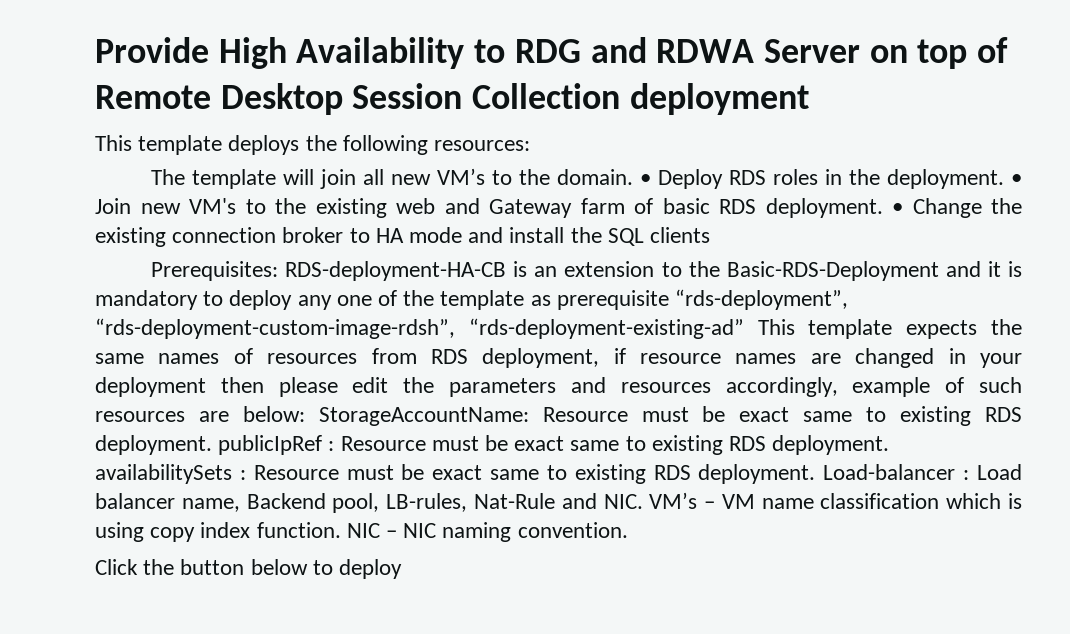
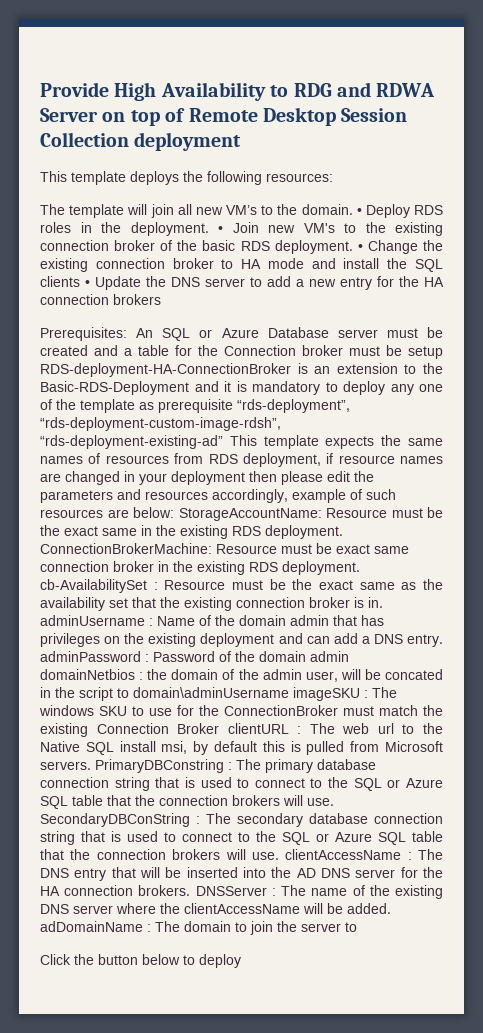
- • Join new VM's to the existing web and Gateway farm of basic RDS deployment.
+ • Join new VM's to the existing connection broker of the basic RDS deployment.
- • Change the existing connection broker to HA mode and install the SQL clients
- Prerequisites: RDS-deployment-HA-CB is an extension to the Basic-RDS-Deployment and it is mandatory to deploy any one of the template as prerequisite “rds-deployment”, “rds-deployment-custom-image-rdsh”, “rds-deployment-existing-ad” This template expects the same names of resources from RDS deployment, if resource names are changed in your deployment then please edit the parameters and resources accordingly, example of such resources are below:
+ • Change the existing connection broker to HA mode and install the SQL clients • Update the DNS server to add a new entry for the HA connection brokers
+ Prerequisites: An SQL or Azure Database server must be created and a table for the Connection broker must be setup RDS-deployment-HA-ConnectionBroker is an extension to the Basic-RDS-Deployment and it is mandatory to deploy any one of the template as prerequisite “rds-deployment”, “rds-deployment-custom-image-rdsh”, “rds-deployment-existing-ad” This template expects the same names of resources from RDS deployment, if resource names are changed in your deployment then please edit the parameters and resources accordingly, example of such resources are below:
- Resource must be exact same to existing RDS deployment. publicIpRef : Resource must be exact same to existing RDS deployment. availabilitySets : Resource must be exact same to existing RDS deployment. Load-balancer : Load balancer name, Backend pool, LB-rules, Nat-Rule and NIC. VM’s – VM name classification which is using copy index function. NIC – NIC naming convention.
+ Resource must be the exact same in the existing RDS deployment. ConnectionBrokerMachine: Resource must be exact same connection broker in the existing RDS deployment. cb-AvailabilitySet : Resource must be the exact same as the availability set that the existing connection broker is in. adminUsername : Name of the domain admin that has privileges on the existing deployment and can add a DNS entry. adminPassword : Password of the domain admin domainNetbios : the domain of the admin user, will be concated in the script to domain\adminUsername imageSKU : The windows SKU to use for the ConnectionBroker must match the existing Connection Broker clientURL : The web url to the Native SQL install msi, by default this is pulled from Microsoft servers. PrimaryDBConstring : The primary database connection string that is used to connect to the SQL or Azure SQL table that the connection brokers will use. SecondaryDBConString : The secondary database connection string that is used to connect to the SQL or Azure SQL table that the connection brokers will use. clientAccessName : The DNS entry that will be inserted into the AD DNS server for the HA connection brokers. DNSServer : The name of the existing DNS server where the clientAccessName will be added. adDomainName : The domain to join the server to

